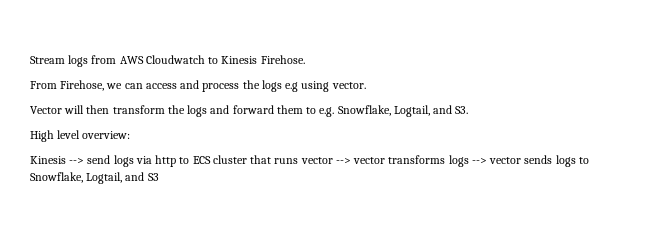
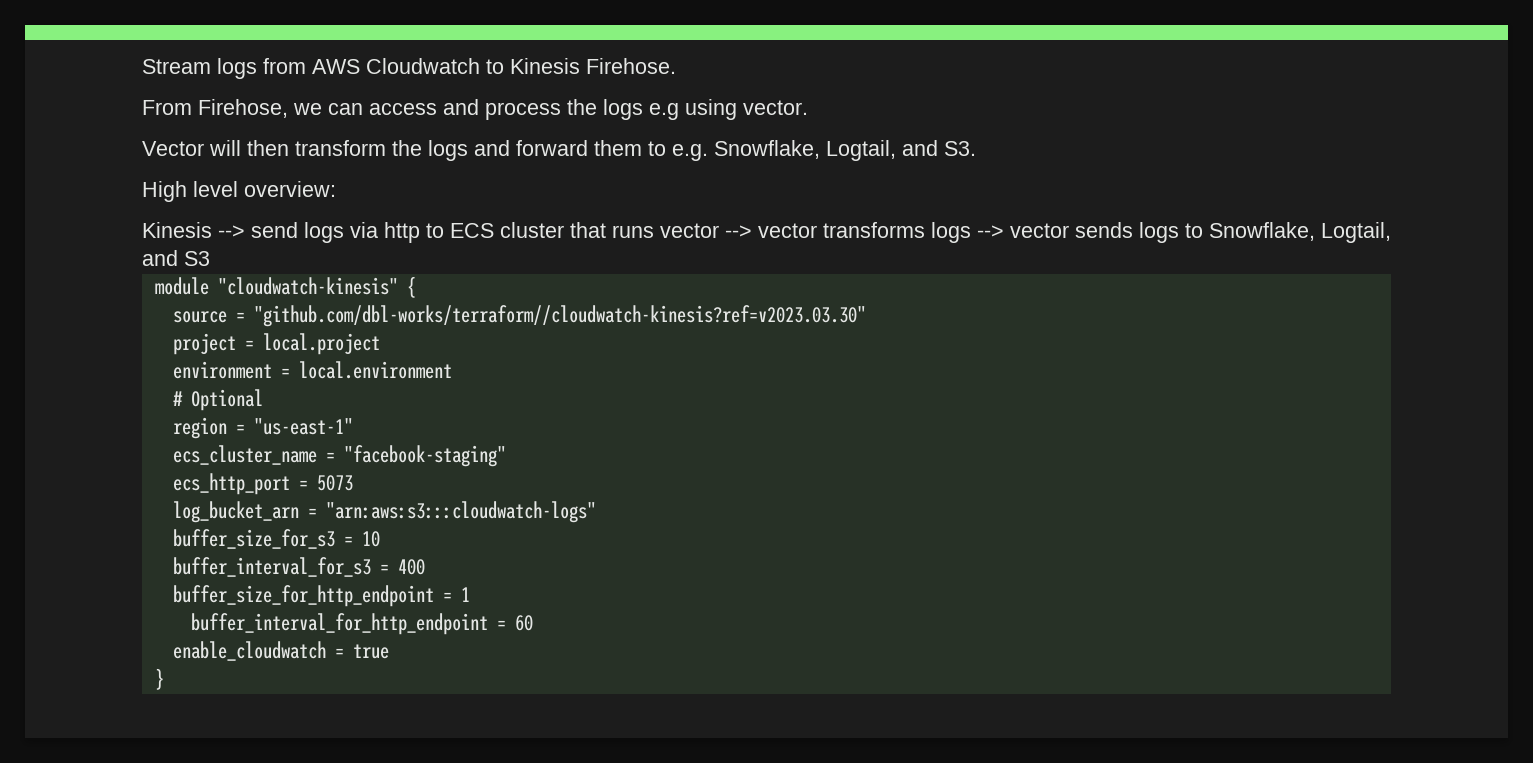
+ module "cloudwatch-kinesis" {
+ source = "github.com/dbl-works/terraform//cloudwatch-kinesis?ref=v2023.03.30"
+ project = local.project
+ environment = local.environment
+ # Optional
+ region = "us-east-1"
+ ecs_cluster_name = "facebook-staging"
+ ecs_http_port = 5073
+ log_bucket_arn = "arn:aws:s3:::cloudwatch-logs"
+ buffer_size_for_s3 = 10
+ buffer_interval_for_s3 = 400
+ buffer_size_for_http_endpoint = 1
+ buffer_interval_for_http_endpoint = 60
+ enable_cloudwatch = true
+ }

